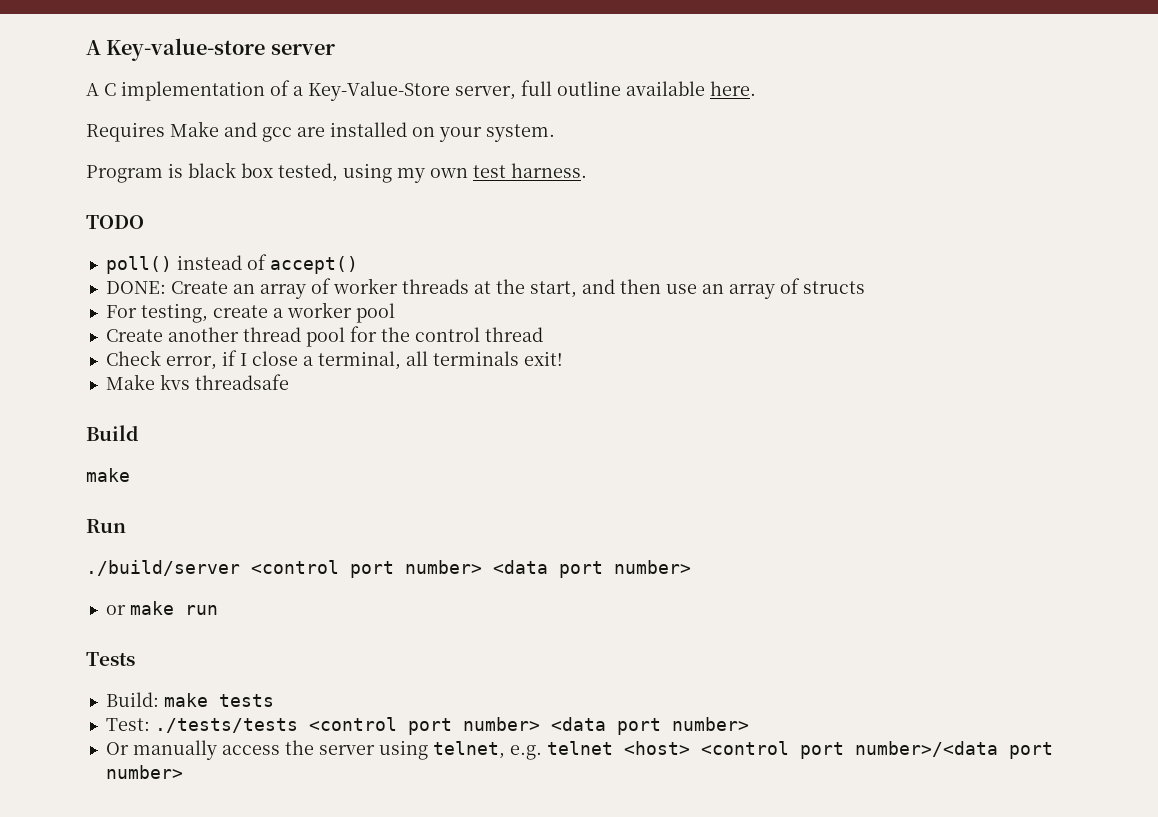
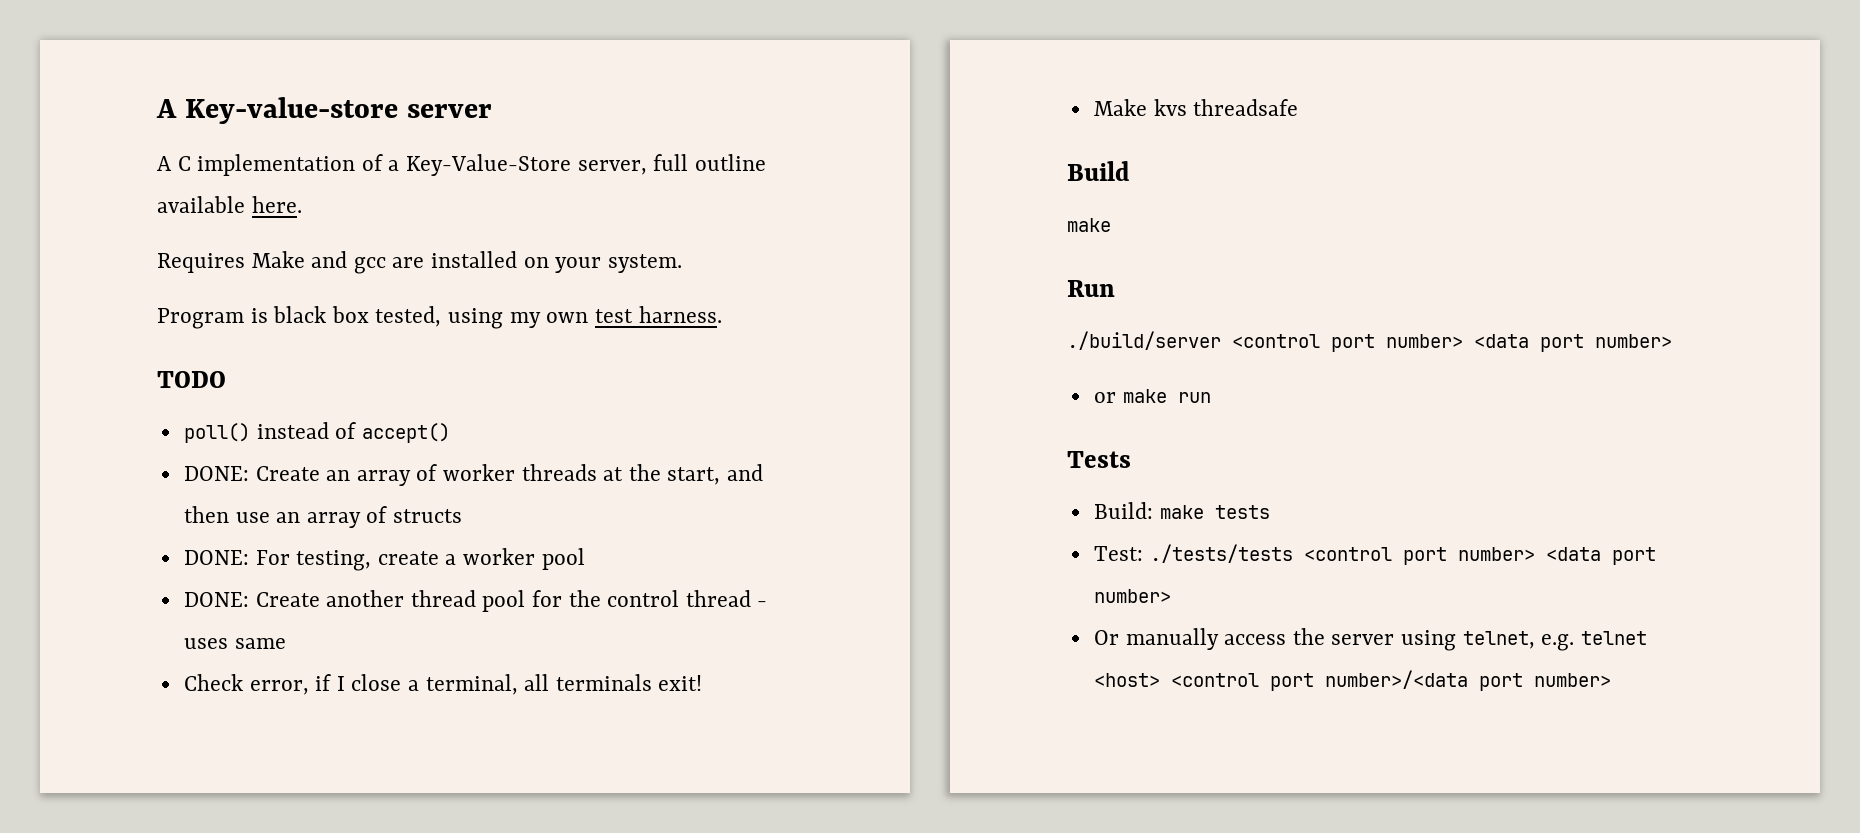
- For testing, create a worker pool
+ DONE: For testing, create a worker pool
- Create another thread pool for the control thread
+ DONE: Create another thread pool for the control thread - uses same

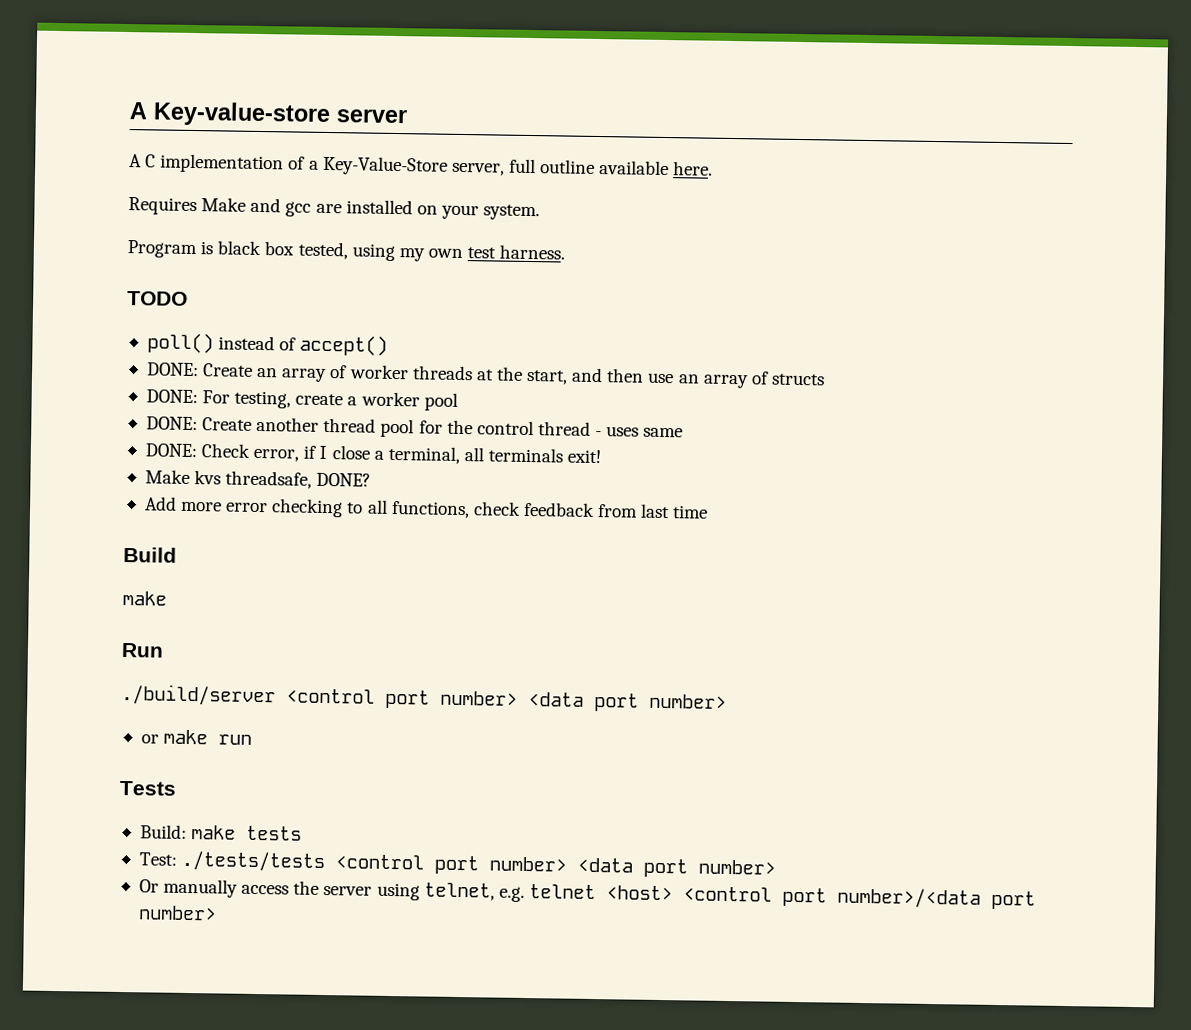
- Check error, if I close a terminal, all terminals exit!
+ DONE: Check error, if I close a terminal, all terminals exit!
- Make kvs threadsafe
+ Make kvs threadsafe, DONE?
+ Add more error checking to all functions, check feedback from last time

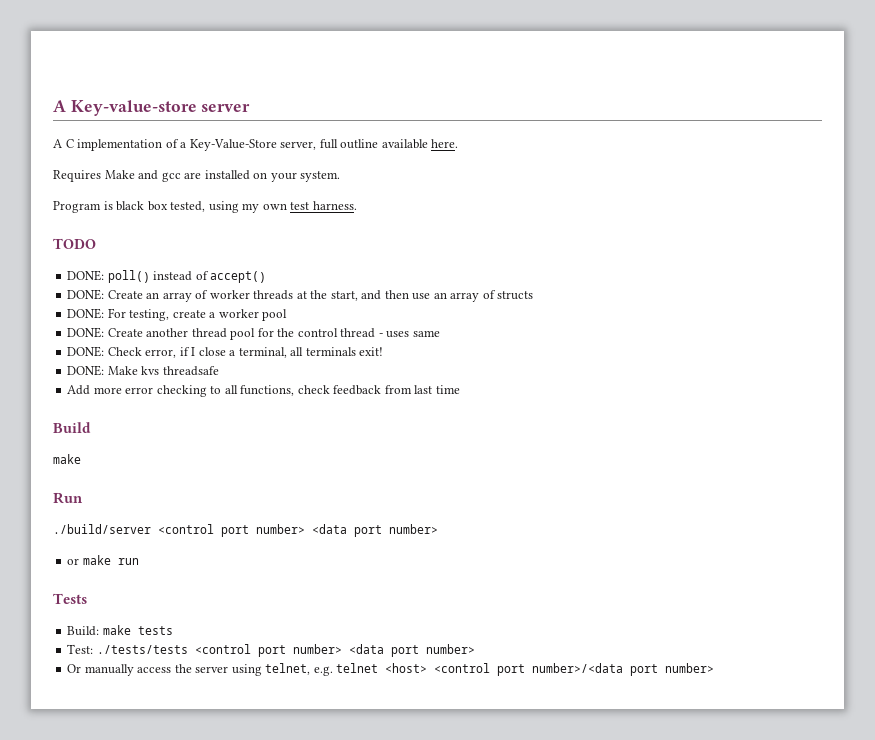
- poll() instead of accept()
+ DONE: poll() instead of accept()
- Make kvs threadsafe, DONE?
+ DONE: Make kvs threadsafe

